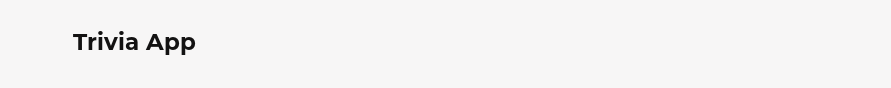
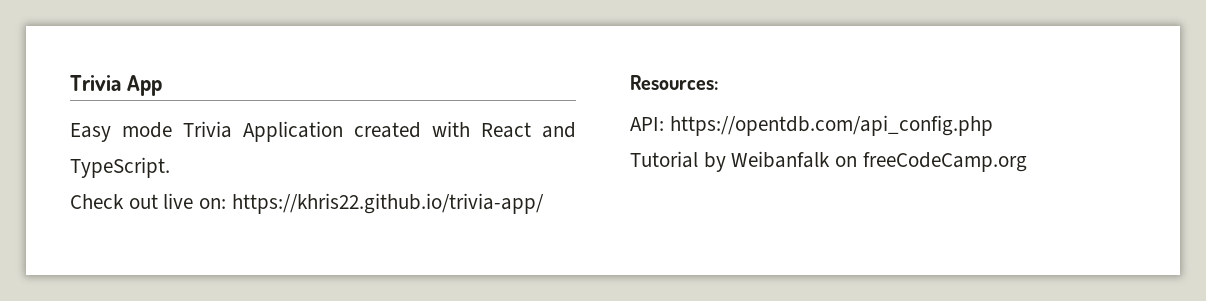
+ Easy mode Trivia Application created with React and TypeScript.
+ Check out live on: https://khris22.github.io/trivia-app/
+ Resources:
+ API: https://opentdb.com/api_config.php
+ Tutorial by Weibanfalk on freeCodeCamp.org

